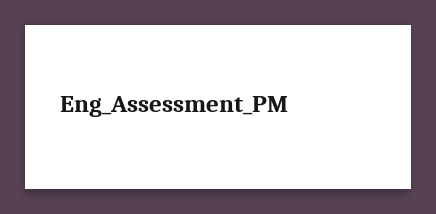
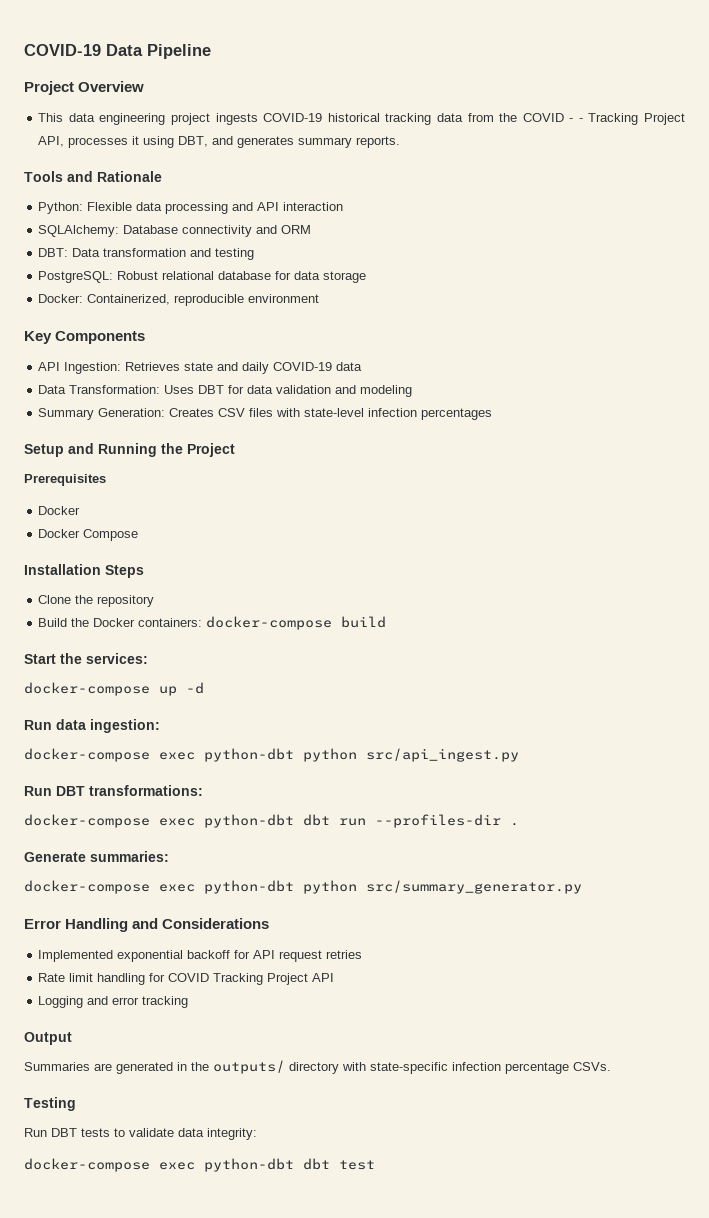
- Eng_Assessment_PM
+ COVID-19 Data Pipeline
+ Project Overview
+ This data engineering project ingests COVID-19 historical tracking data from the COVID - - Tracking Project API, processes it using DBT, and generates summary reports.
+ Tools and Rationale
+ Python: Flexible data processing and API interaction
+ SQLAlchemy: Database connectivity and ORM
+ DBT: Data transformation and testing
+ PostgreSQL: Robust relational database for data storage
+ Docker: Containerized, reproducible environment
+ Key Components
+ API Ingestion: Retrieves state and daily COVID-19 data
+ Data Transformation: Uses DBT for data validation and modeling
+ Summary Generation: Creates CSV files with state-level infection percentages
+ Setup and Running the Project
+ Prerequisites
+ Docker
+ Docker Compose
+ Installation Steps
+ Clone the repository
+ Build the Docker containers: docker-compose build
+ Start the services:
+ docker-compose up -d
+ Run data ingestion:
+ docker-compose exec python-dbt python src/api_ingest.py
+ Run DBT transformations:
+ docker-compose exec python-dbt dbt run --profiles-dir .
+ Generate summaries:
+ docker-compose exec python-dbt python src/summary_generator.py
+ Error Handling and Considerations
+ Implemented exponential backoff for API request retries
+ Rate limit handling for COVID Tracking Project API
+ Logging and error tracking
+ Output
+ Summaries are generated in the outputs/ directory with state-specific infection percentage CSVs.
+ Testing
+ Run DBT tests to validate data integrity:
+ docker-compose exec python-dbt dbt test

